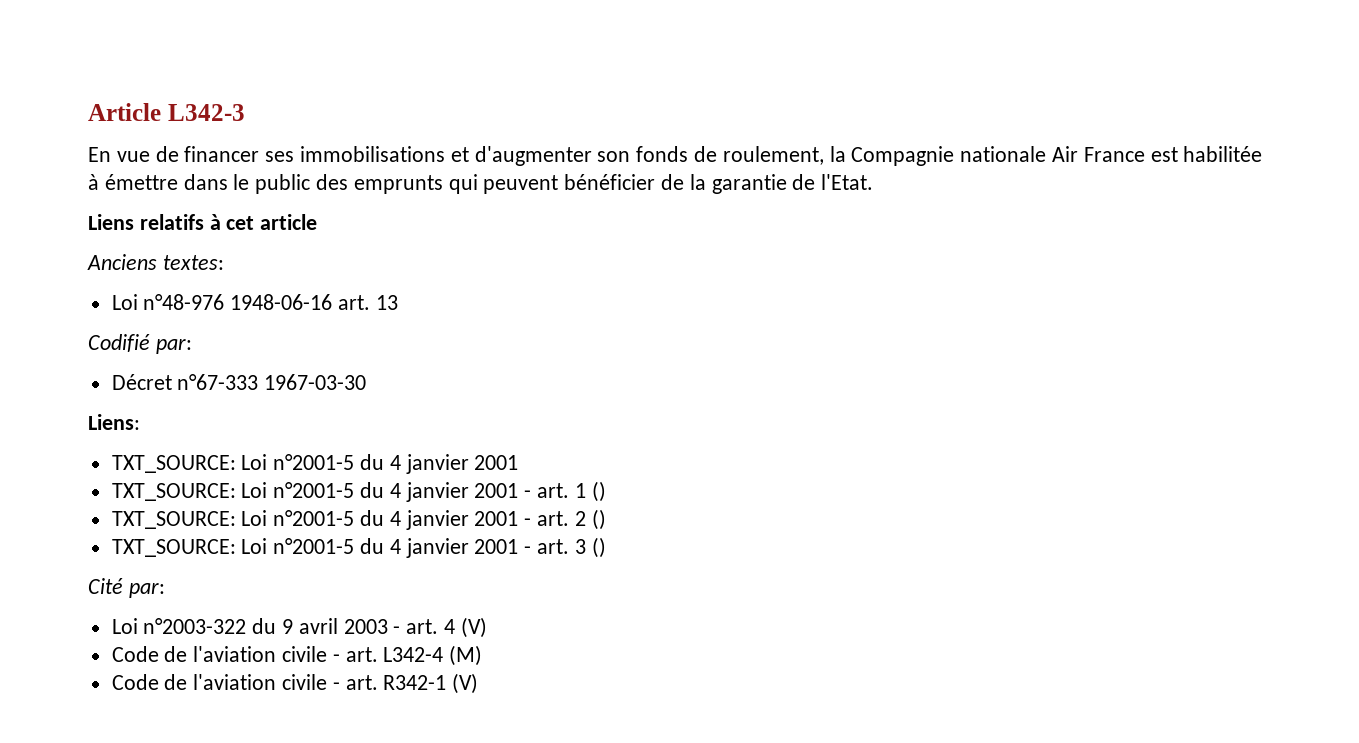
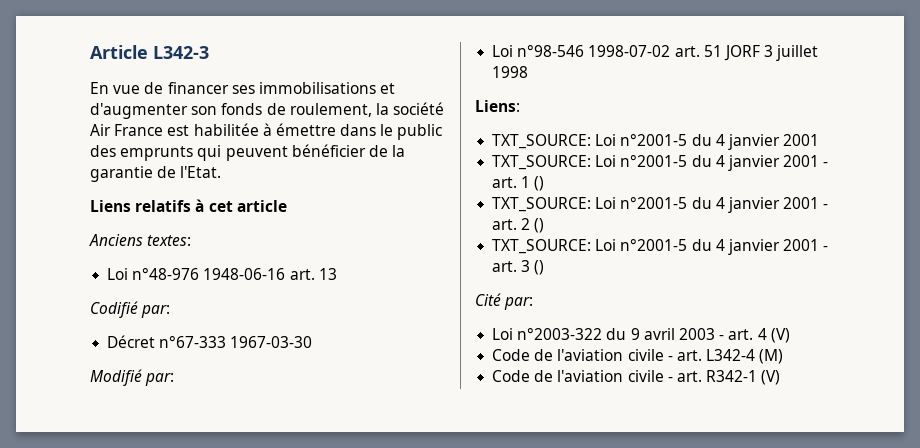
- En vue de financer ses immobilisations et d'augmenter son fonds de roulement, la Compagnie nationale Air France est habilitée à émettre dans le public des emprunts qui peuvent bénéficier de la garantie de l'Etat.
+ En vue de financer ses immobilisations et d'augmenter son fonds de roulement, la société Air France est habilitée à émettre dans le public des emprunts qui peuvent bénéficier de la garantie de l'Etat.
+ Modifié par:
+ Loi n°98-546 1998-07-02 art. 51 JORF 3 juillet 1998

